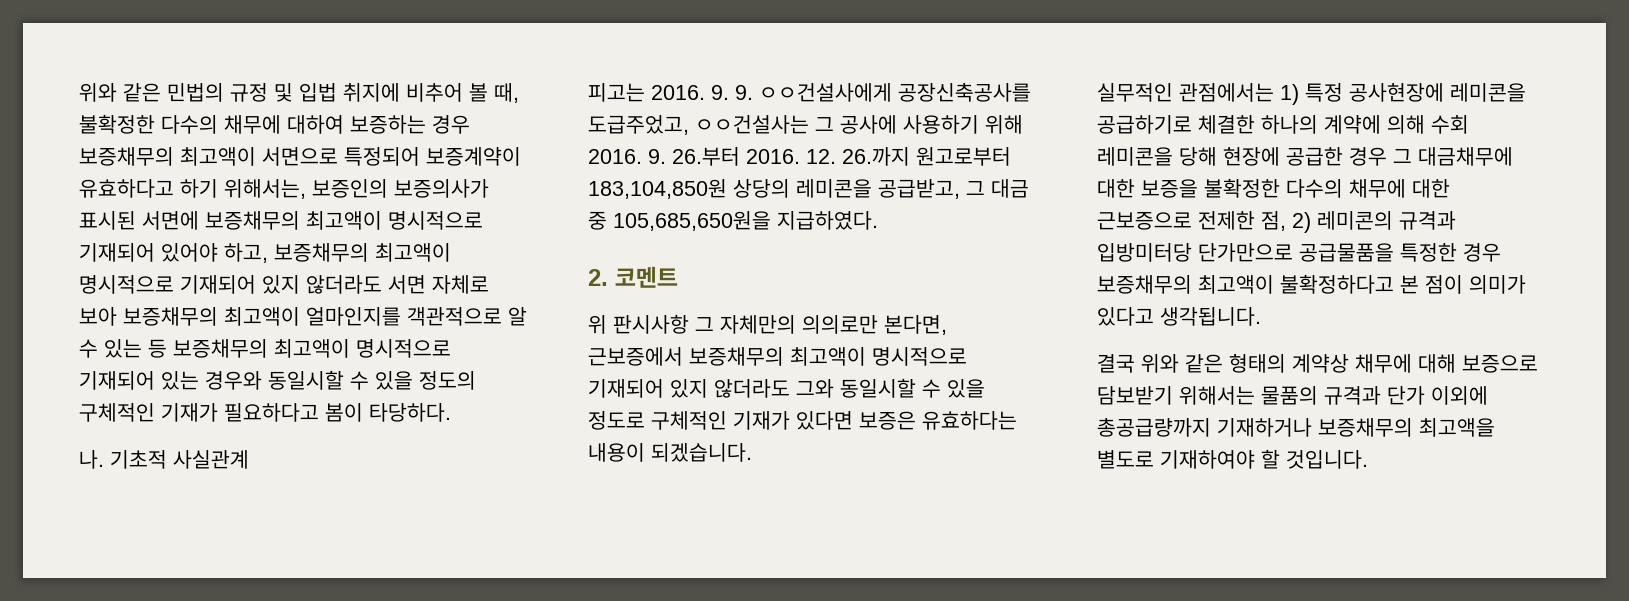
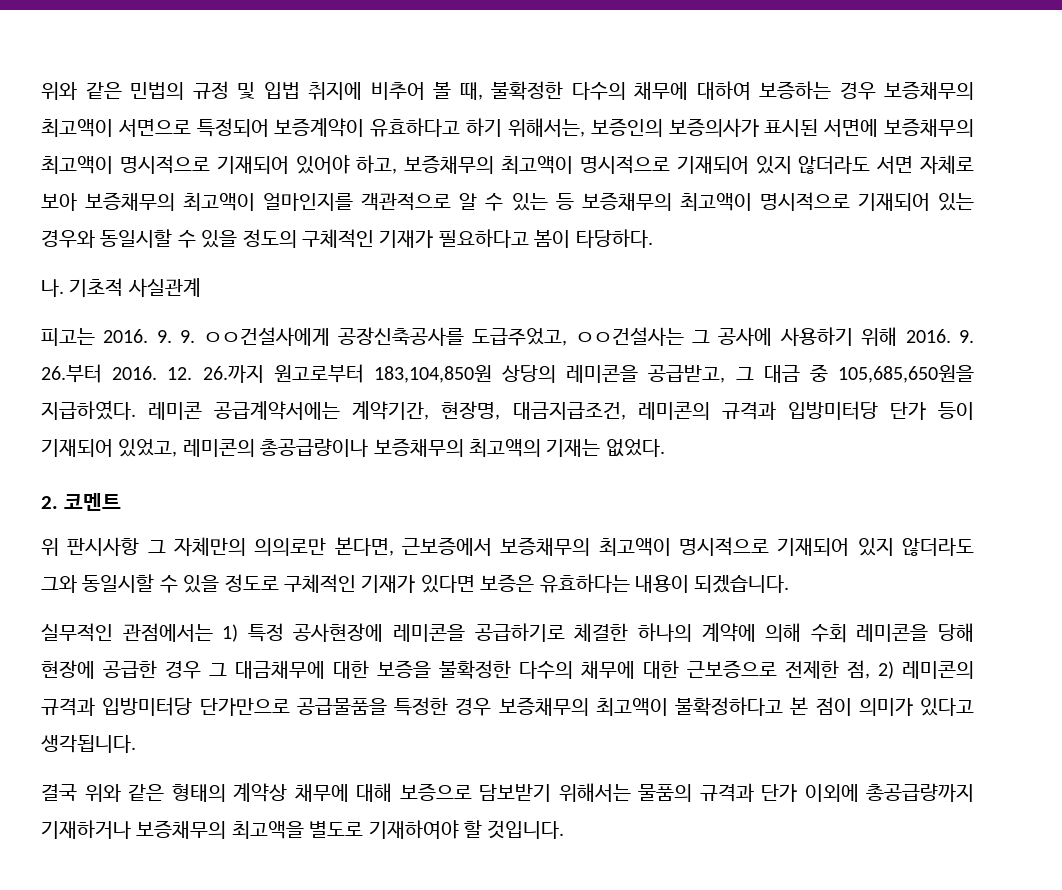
+ 레미콘 공급계약서에는 계약기간, 현장명, 대금지급조건, 레미콘의 규격과 입방미터당 단가 등이 기재되어 있었고, 레미콘의 총공급량이나 보증채무의 최고액의 기재는 없었다.

